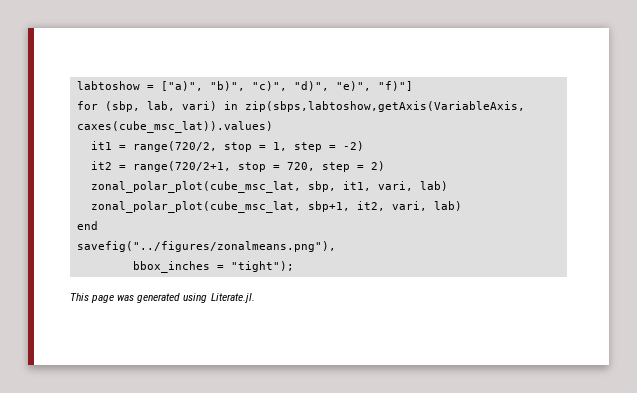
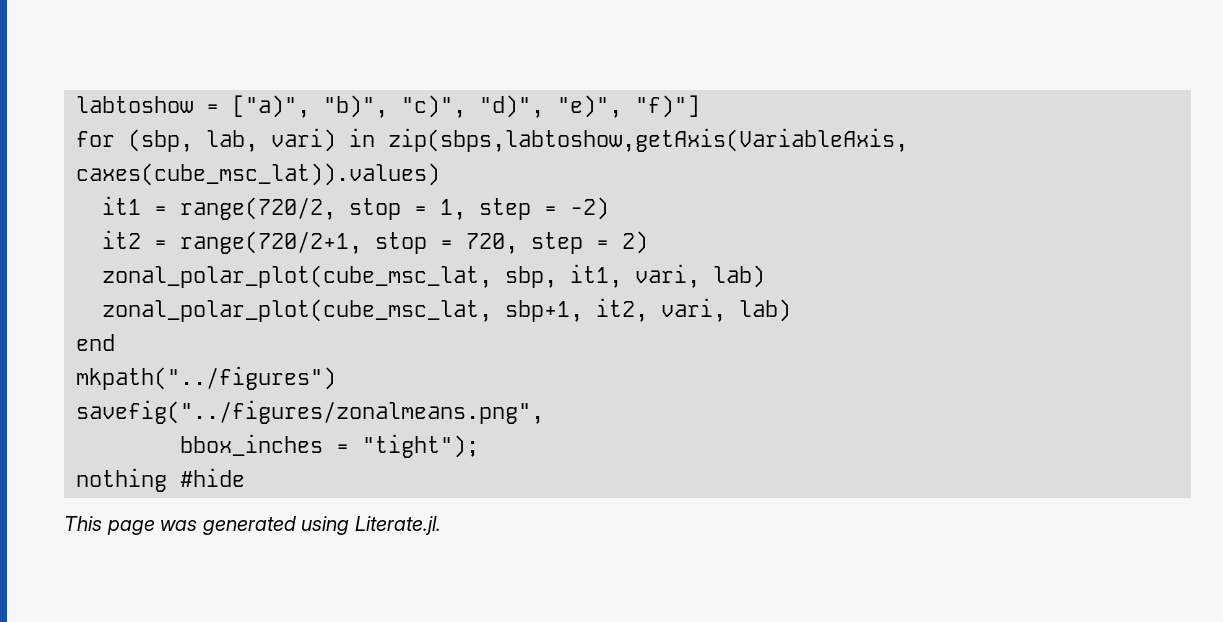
- savefig("../figures/zonalmeans.png"),
+ mkpath("../figures")
+ savefig("../figures/zonalmeans.png",
+ nothing #hide

